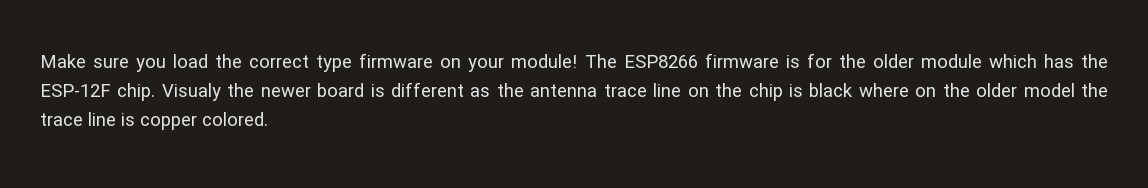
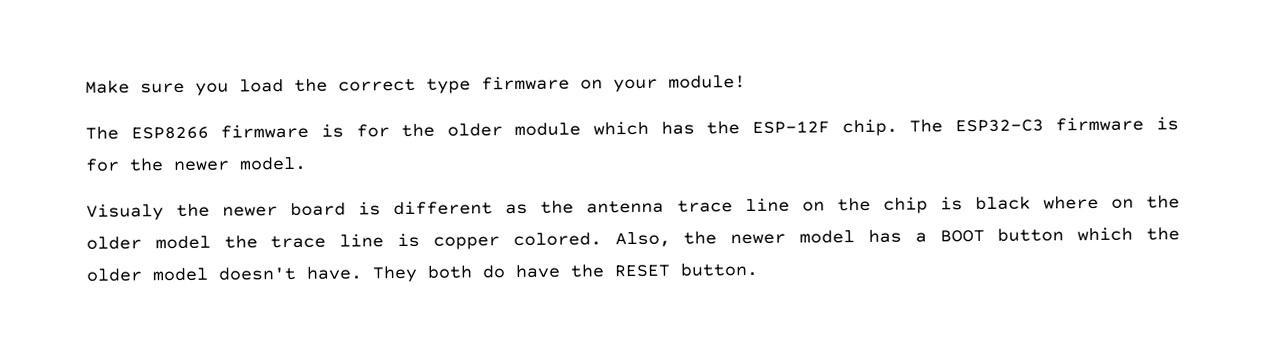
- Make sure you load the correct type firmware on your module! The ESP8266 firmware is for the older module which has the ESP-12F chip. Visualy the newer board is different as the antenna trace line on the chip is black where on the older model the trace line is copper colored.
+ Make sure you load the correct type firmware on your module!
+ The ESP8266 firmware is for the older module which has the ESP-12F chip. The ESP32-C3 firmware is for the newer model.
+ Visualy the newer board is different as the antenna trace line on the chip is black where on the older model the trace line is copper colored.
+ Also, the newer model has a BOOT button which the older model doesn't have. They both do have the RESET button.

